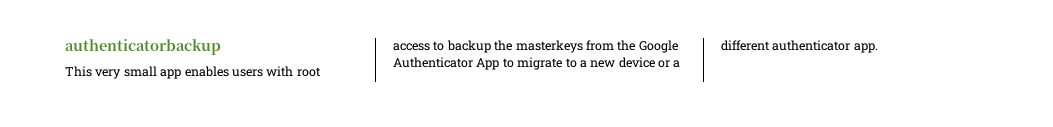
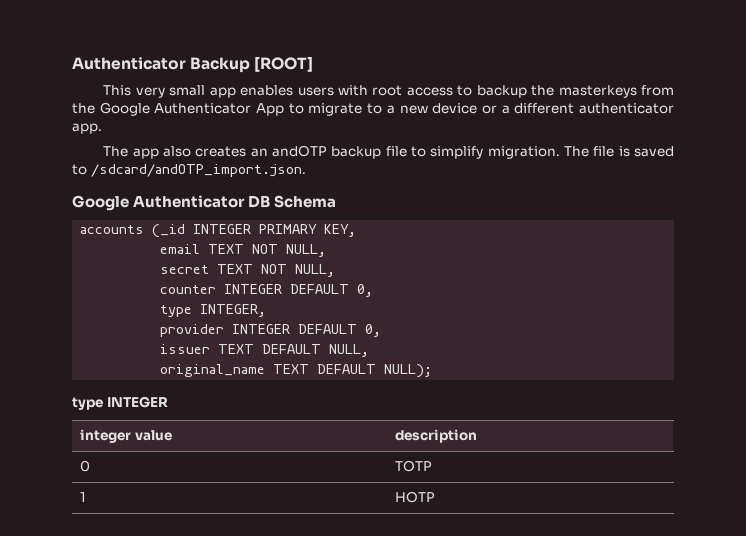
- authenticatorbackup
+ Authenticator Backup [ROOT]
+ The app also creates an andOTP backup file to simplify migration. The file is saved to /sdcard/andOTP_import.json.
+ Google Authenticator DB Schema
+ accounts (_id INTEGER PRIMARY KEY,
+ email TEXT NOT NULL,
+ secret TEXT NOT NULL,
+ counter INTEGER DEFAULT 0,
+ type INTEGER,
+ provider INTEGER DEFAULT 0,
+ issuer TEXT DEFAULT NULL,
+ original_name TEXT DEFAULT NULL);
+ type INTEGER
+ integer value | description
+ 0 | TOTP
+ 1 | HOTP

